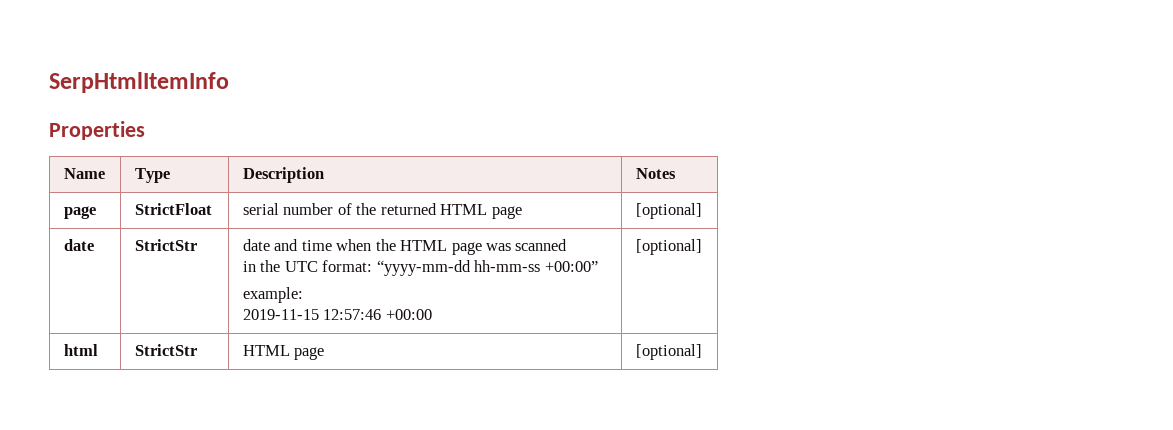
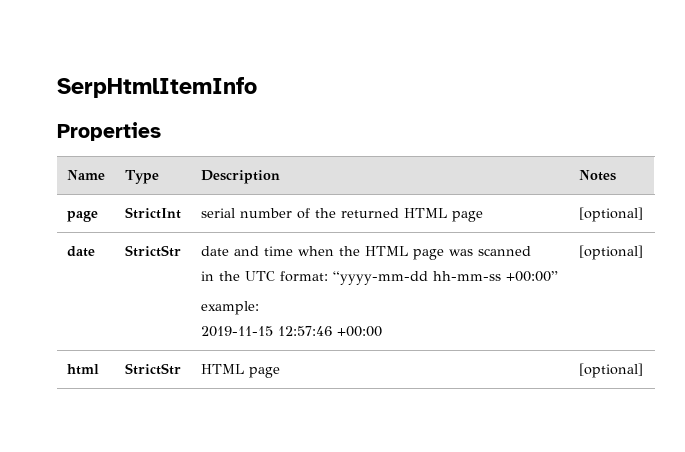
- page | StrictFloat | serial number of the returned HTML page | [optional]
+ page | StrictInt | serial number of the returned HTML page | [optional]

